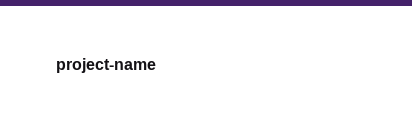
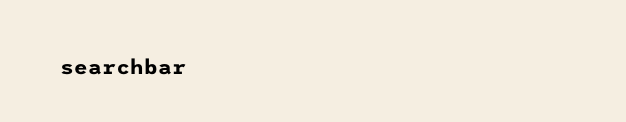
- project-name
+ searchbar

